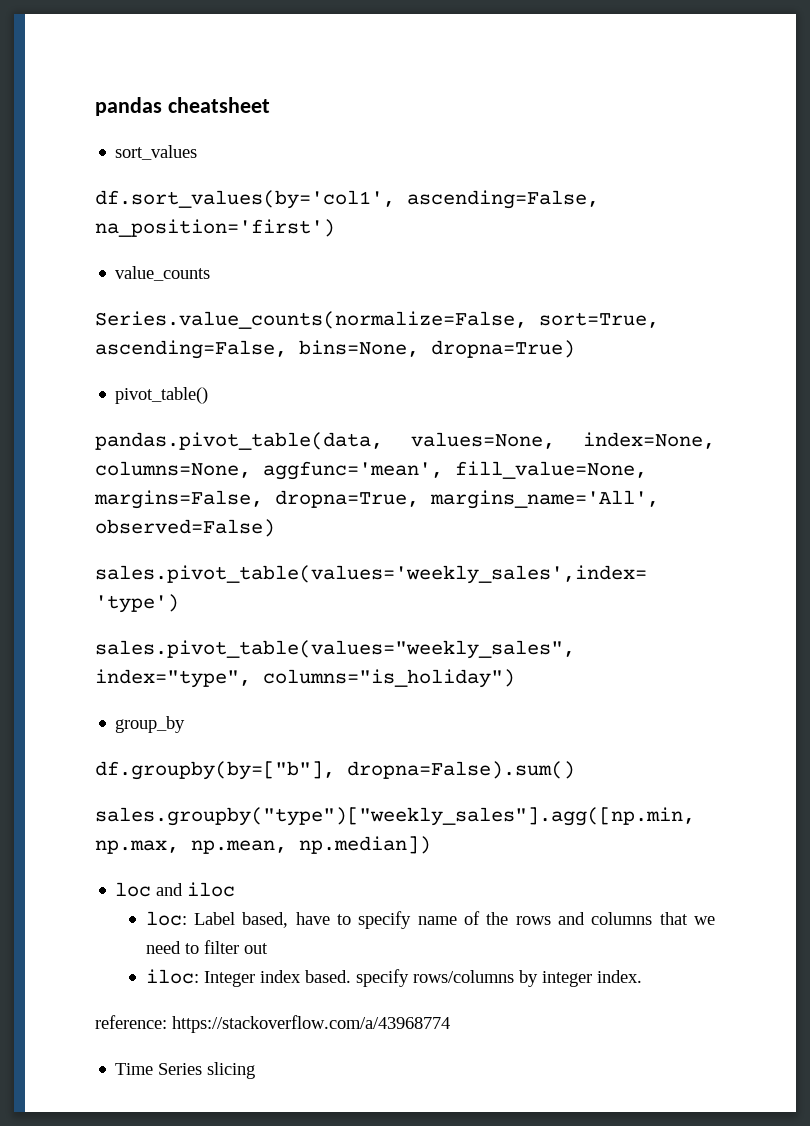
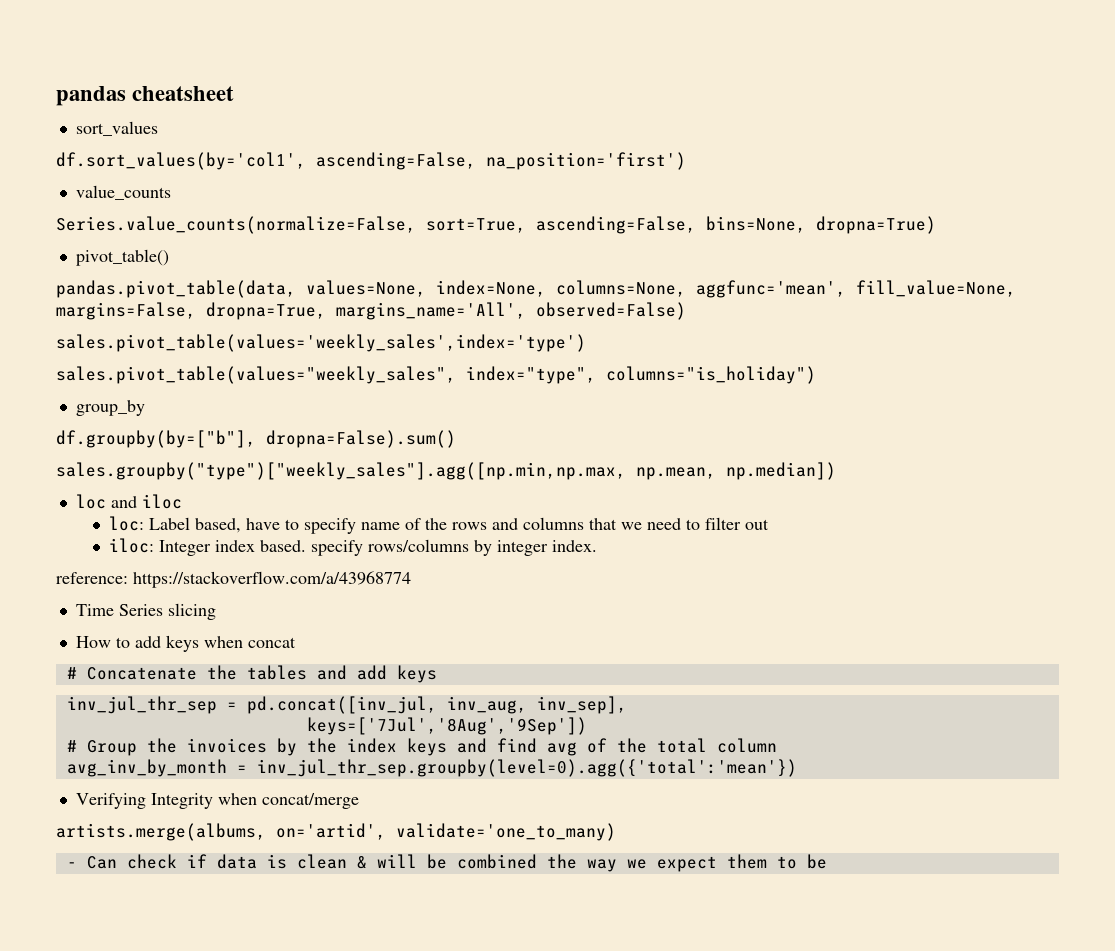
+ How to add keys when concat
+ # Concatenate the tables and add keys
+ inv_jul_thr_sep = pd.concat([inv_jul, inv_aug, inv_sep],
+ keys=['7Jul','8Aug','9Sep'])
+ # Group the invoices by the index keys and find avg of the total column
+ avg_inv_by_month = inv_jul_thr_sep.groupby(level=0).agg({'total':'mean'})
+ Verifying Integrity when concat/merge
+ artists.merge(albums, on='artid', validate='one_to_many)
+ - Can check if data is clean & will be combined the way we expect them to be

